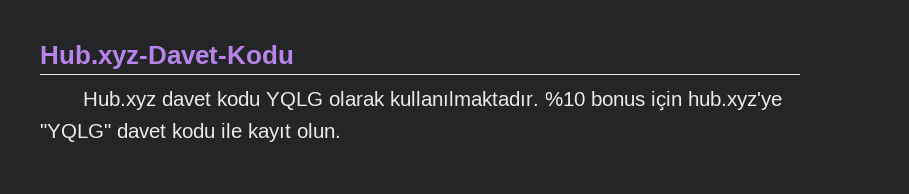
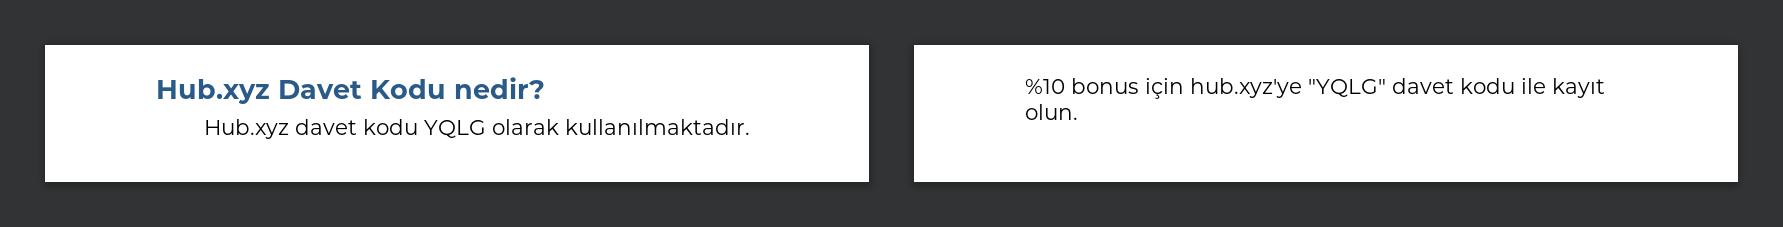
- Hub.xyz-Davet-Kodu
+ Hub.xyz Davet Kodu nedir?

